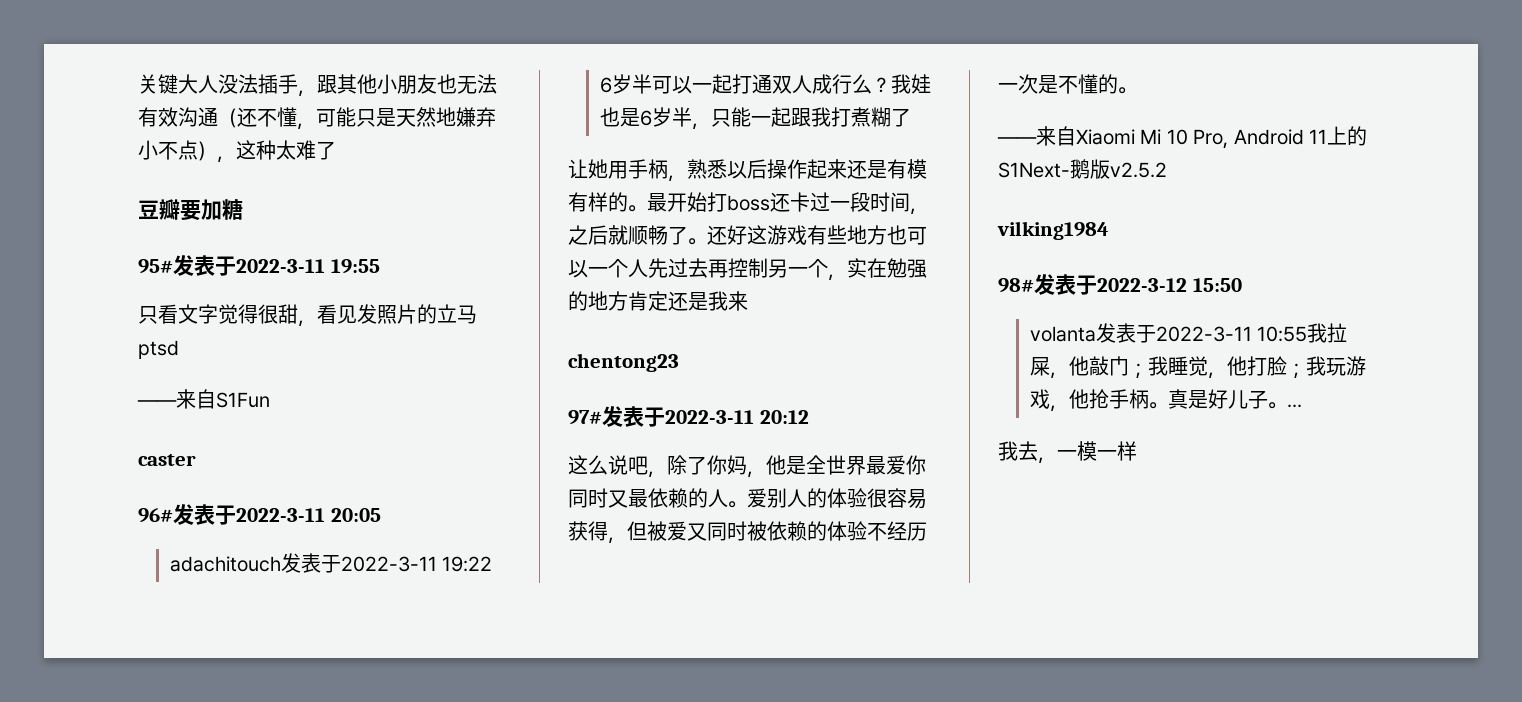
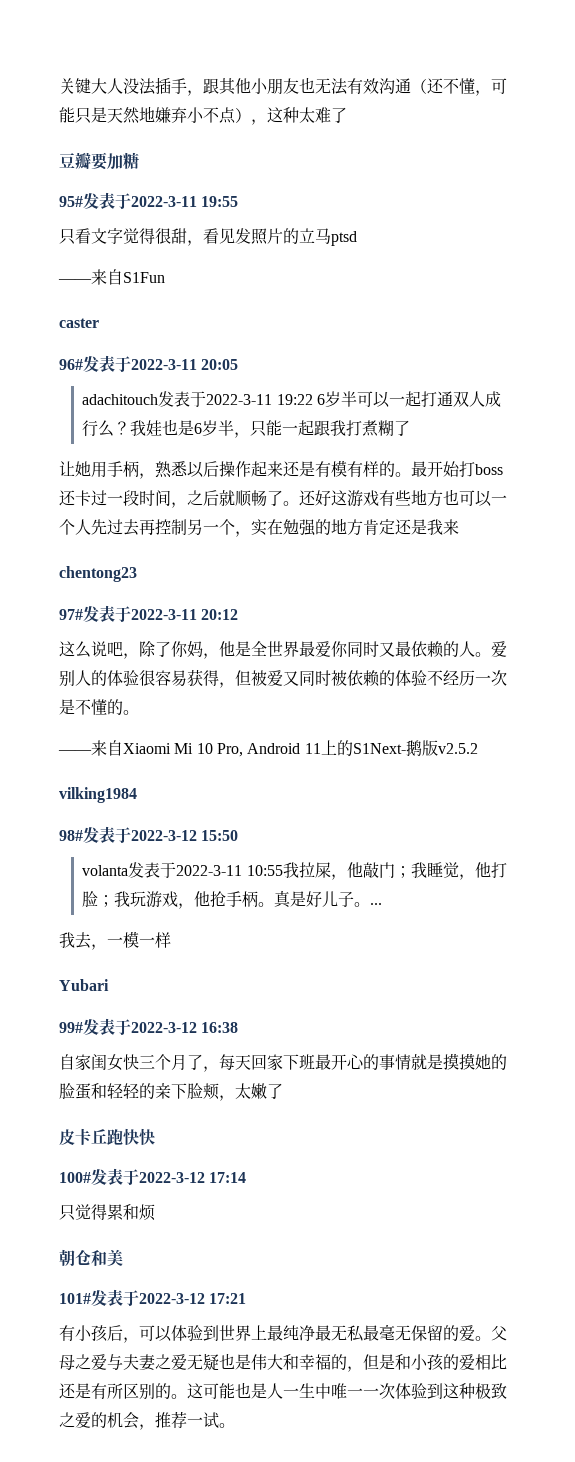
+ Yubari
+ 99#发表于2022-3-12 16:38
+ 自家闺女快三个月了，每天回家下班最开心的事情就是摸摸她的脸蛋和轻轻的亲下脸颊，太嫩了
+ 皮卡丘跑快快
+ 100#发表于2022-3-12 17:14
+ 只觉得累和烦
+ 朝仓和美
+ 101#发表于2022-3-12 17:21
+ 有小孩后，可以体验到世界上最纯净最无私最毫无保留的爱。父母之爱与夫妻之爱无疑也是伟大和幸福的，但是和小孩的爱相比还是有所区别的。这可能也是人一生中唯一一次体验到这种极致之爱的机会，推荐一试。

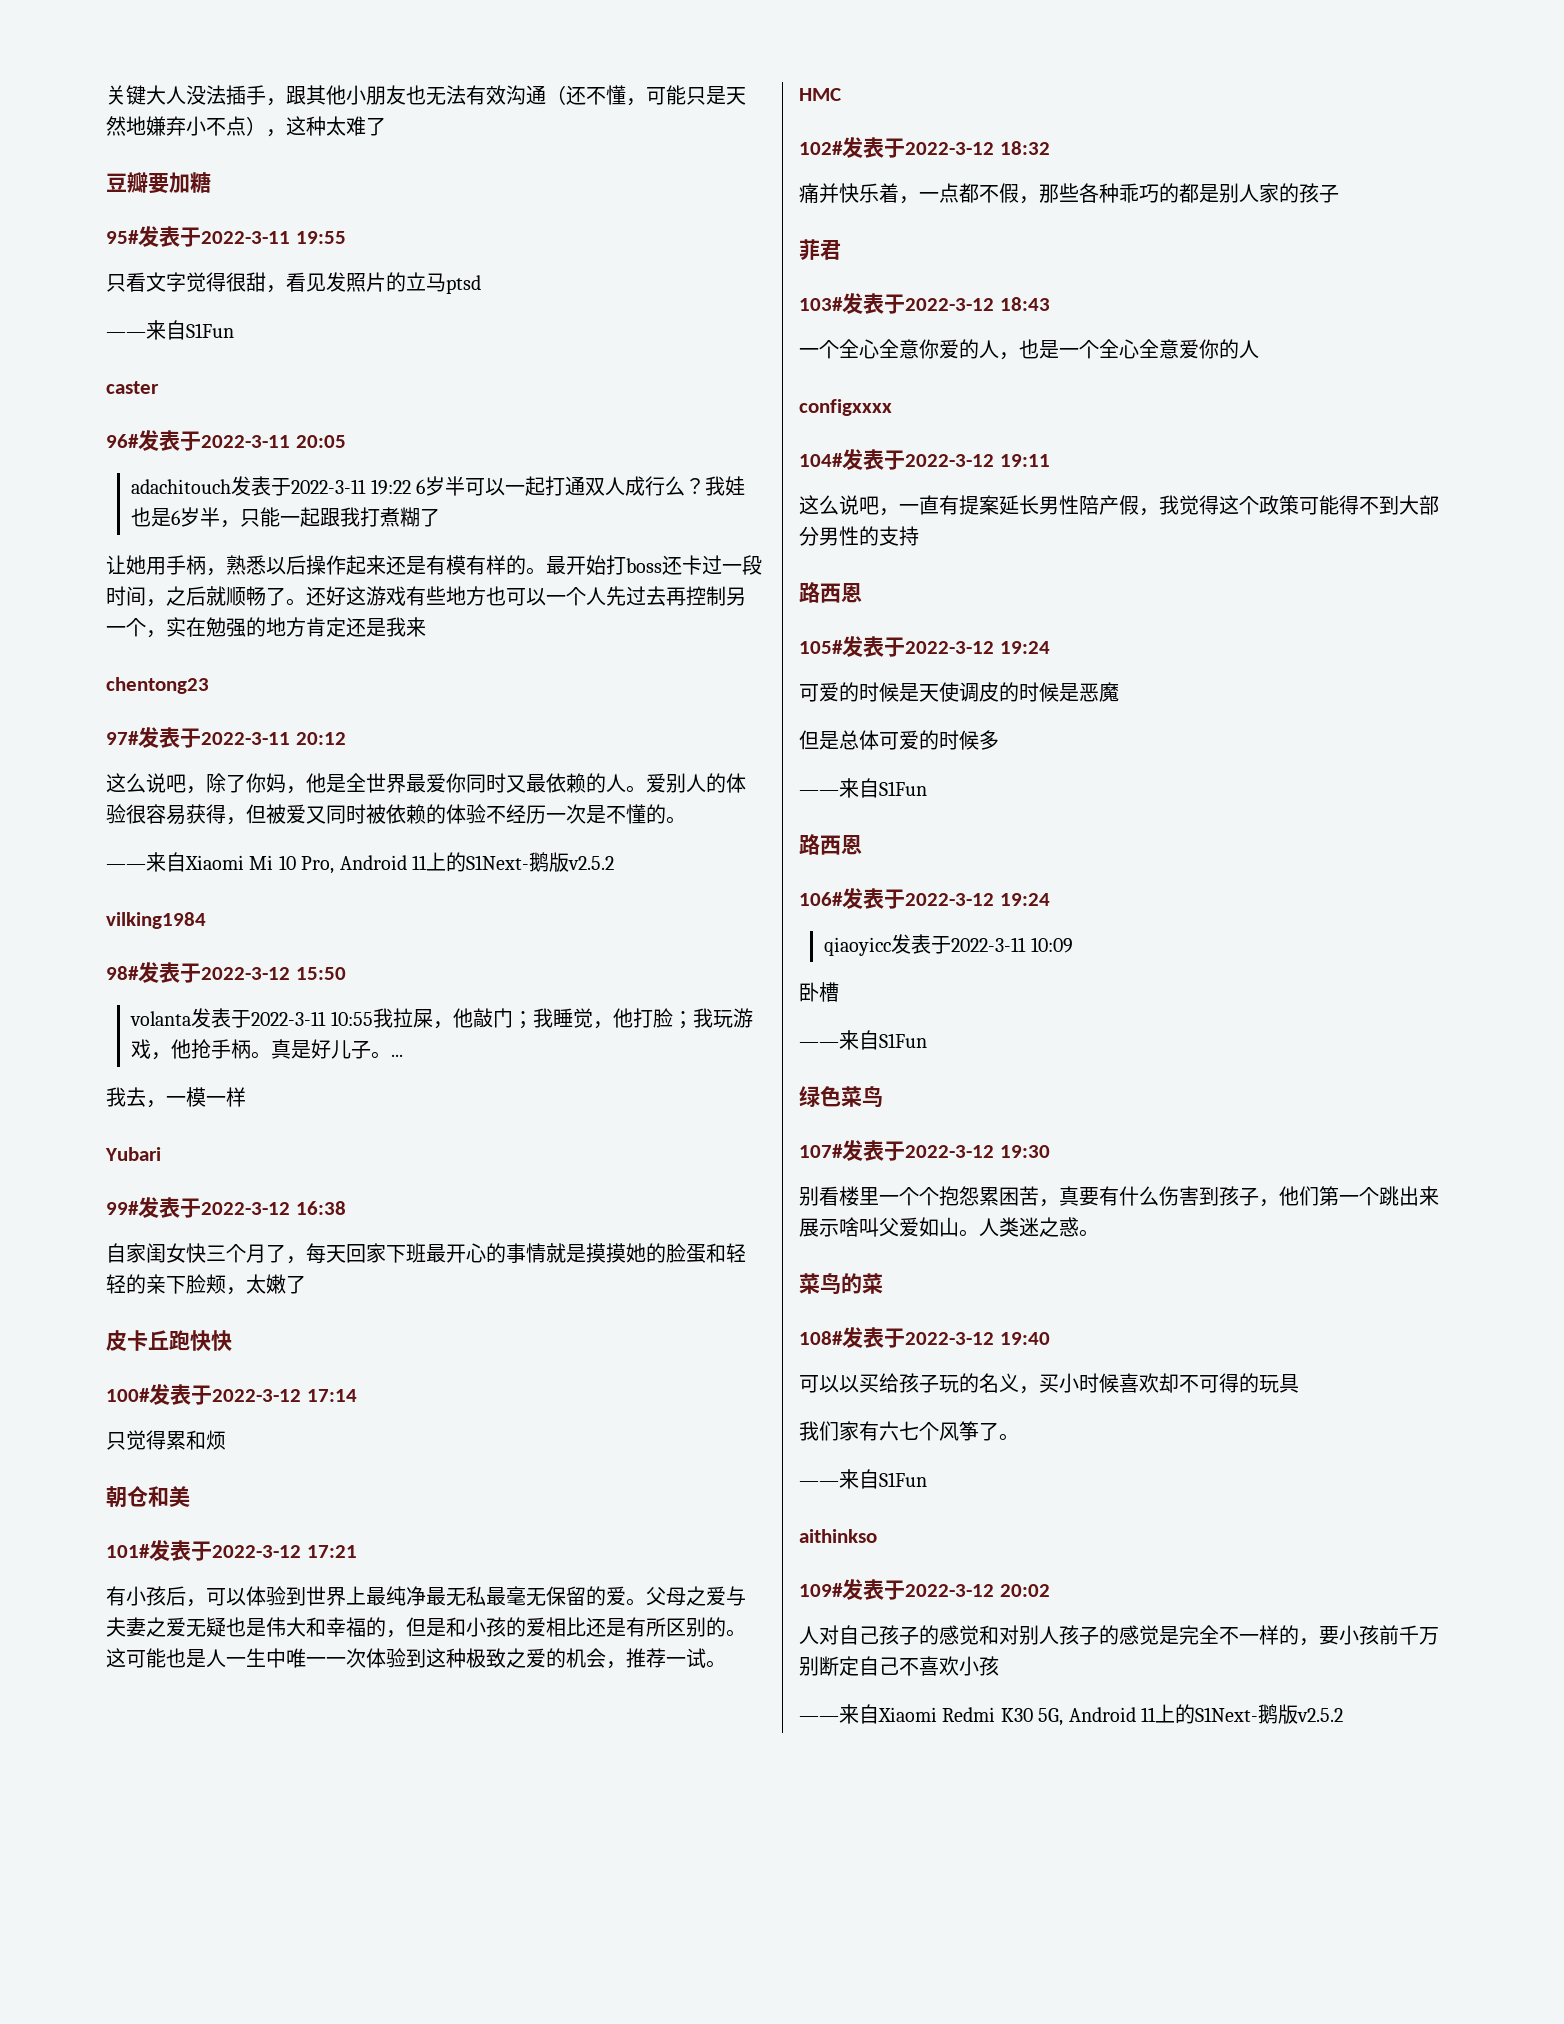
+ HMC
+ 102#发表于2022-3-12 18:32
+ 痛并快乐着，一点都不假，那些各种乖巧的都是别人家的孩子
+ 菲君
+ 103#发表于2022-3-12 18:43
+ 一个全心全意你爱的人，也是一个全心全意爱你的人
+ configxxxx
+ 104#发表于2022-3-12 19:11
+ 这么说吧，一直有提案延长男性陪产假，我觉得这个政策可能得不到大部分男性的支持
+ 路西恩
+ 105#发表于2022-3-12 19:24
+ 可爱的时候是天使调皮的时候是恶魔
+ 但是总体可爱的时候多
+ ——来自S1Fun
+ 路西恩
+ 106#发表于2022-3-12 19:24
+ qiaoyicc发表于2022-3-11 10:09
+ 卧槽
+ ——来自S1Fun
+ 绿色菜鸟
+ 107#发表于2022-3-12 19:30
+ 别看楼里一个个抱怨累困苦，真要有什么伤害到孩子，他们第一个跳出来展示啥叫父爱如山。人类迷之惑。
+ 菜鸟的菜
+ 108#发表于2022-3-12 19:40
+ 可以以买给孩子玩的名义，买小时候喜欢却不可得的玩具
+ 我们家有六七个风筝了。
+ ——来自S1Fun
+ aithinkso
+ 109#发表于2022-3-12 20:02
+ 人对自己孩子的感觉和对别人孩子的感觉是完全不一样的，要小孩前千万别断定自己不喜欢小孩
+ ——来自Xiaomi Redmi K30 5G, Android 11上的S1Next-鹅版v2.5.2

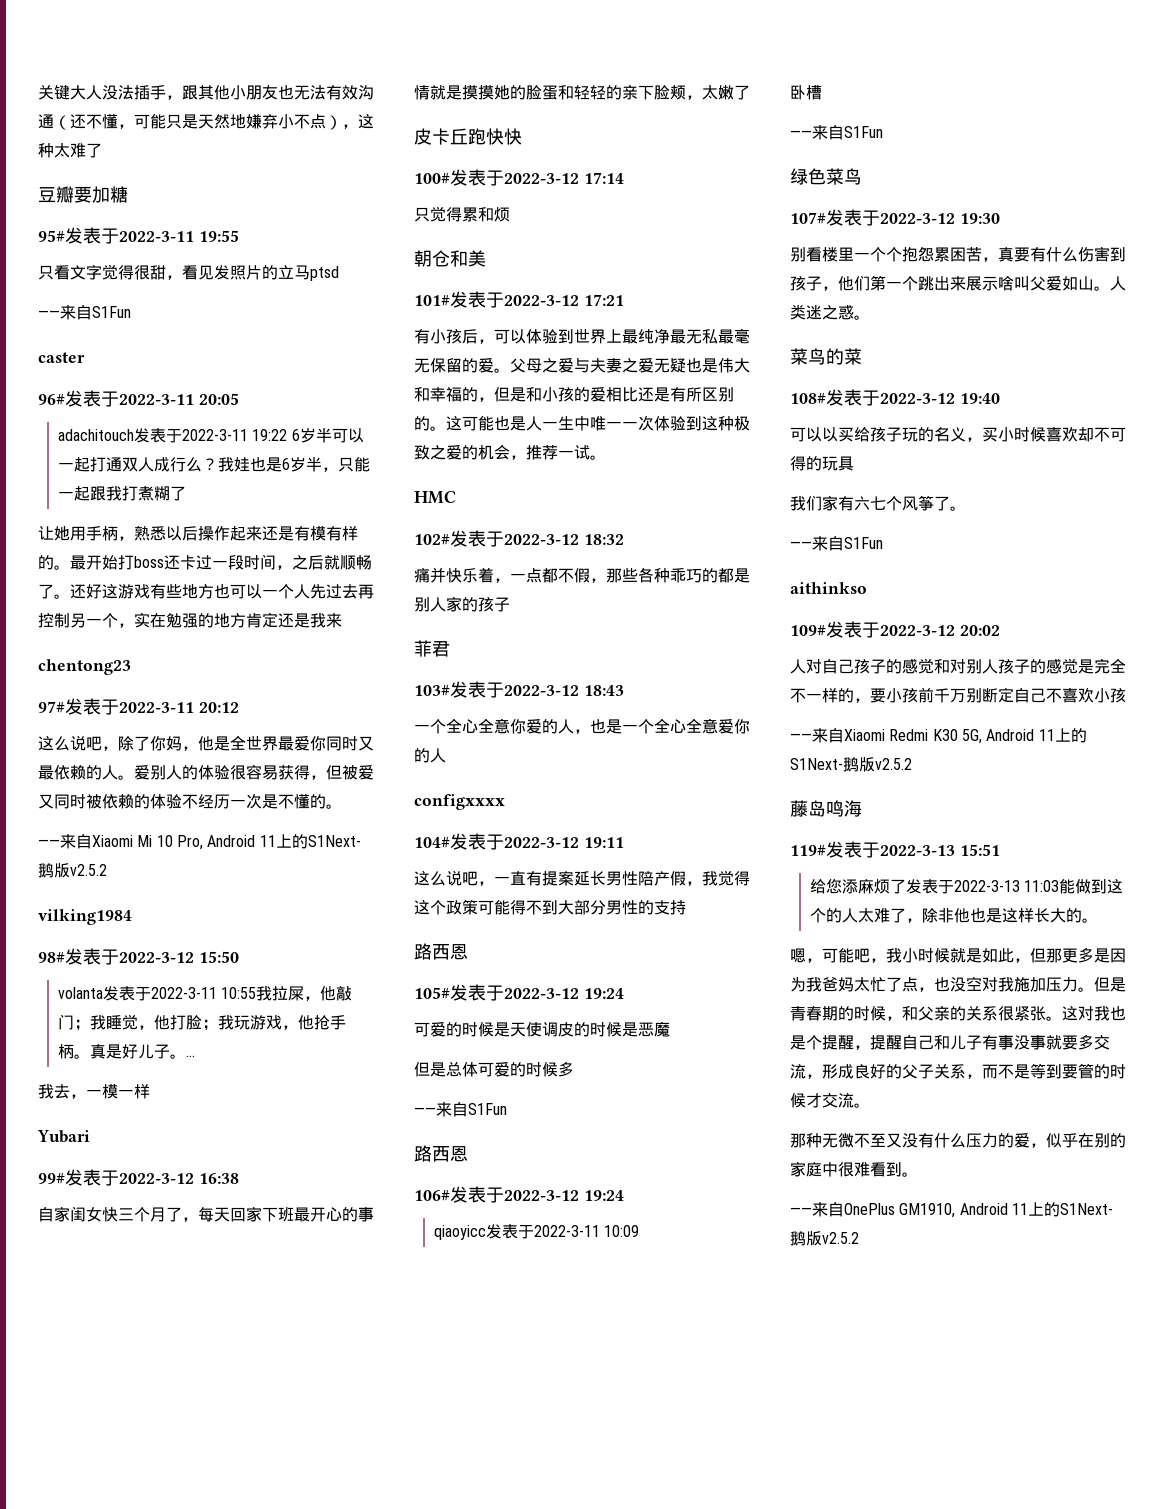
+ 藤岛鸣海
+ 119#发表于2022-3-13 15:51
+ 给您添麻烦了发表于2022-3-13 11:03能做到这个的人太难了，除非他也是这样长大的。
+ 嗯，可能吧，我小时候就是如此，但那更多是因为我爸妈太忙了点，也没空对我施加压力。但是青春期的时候，和父亲的关系很紧张。这对我也是个提醒，提醒自己和儿子有事没事就要多交流，形成良好的父子关系，而不是等到要管的时候才交流。
+ 那种无微不至又没有什么压力的爱，似乎在别的家庭中很难看到。
+ ——来自OnePlus GM1910, Android 11上的S1Next-鹅版v2.5.2

